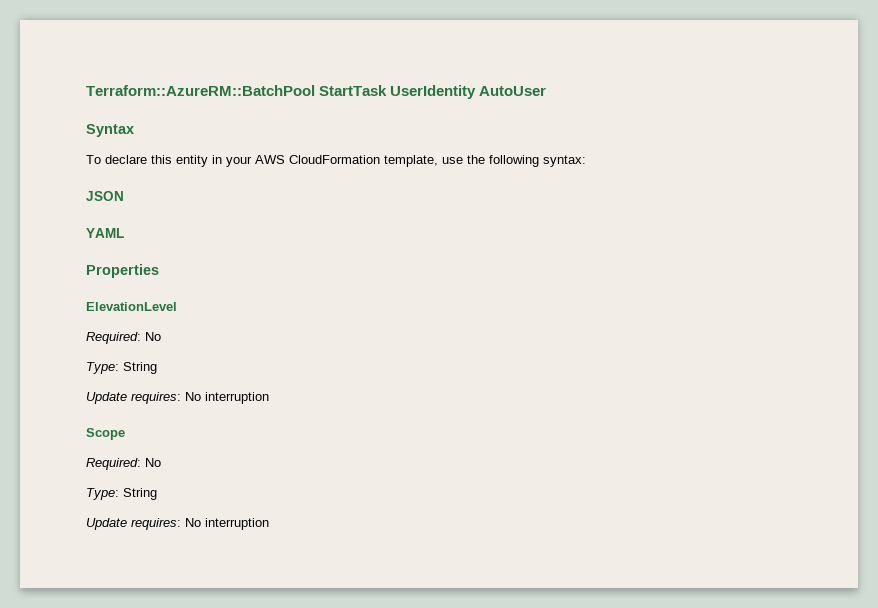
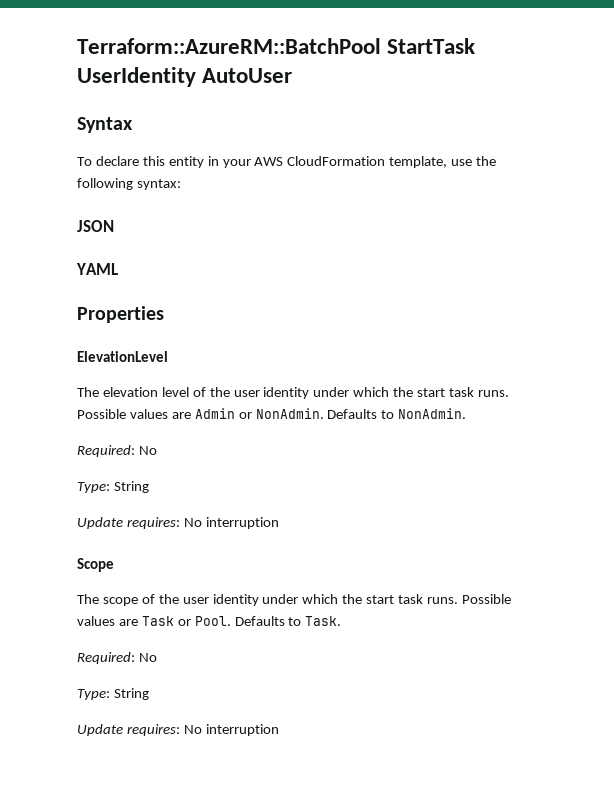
+ The elevation level of the user identity under which the start task runs. Possible values are Admin or NonAdmin. Defaults to NonAdmin.
+ The scope of the user identity under which the start task runs. Possible values are Task or Pool. Defaults to Task.

